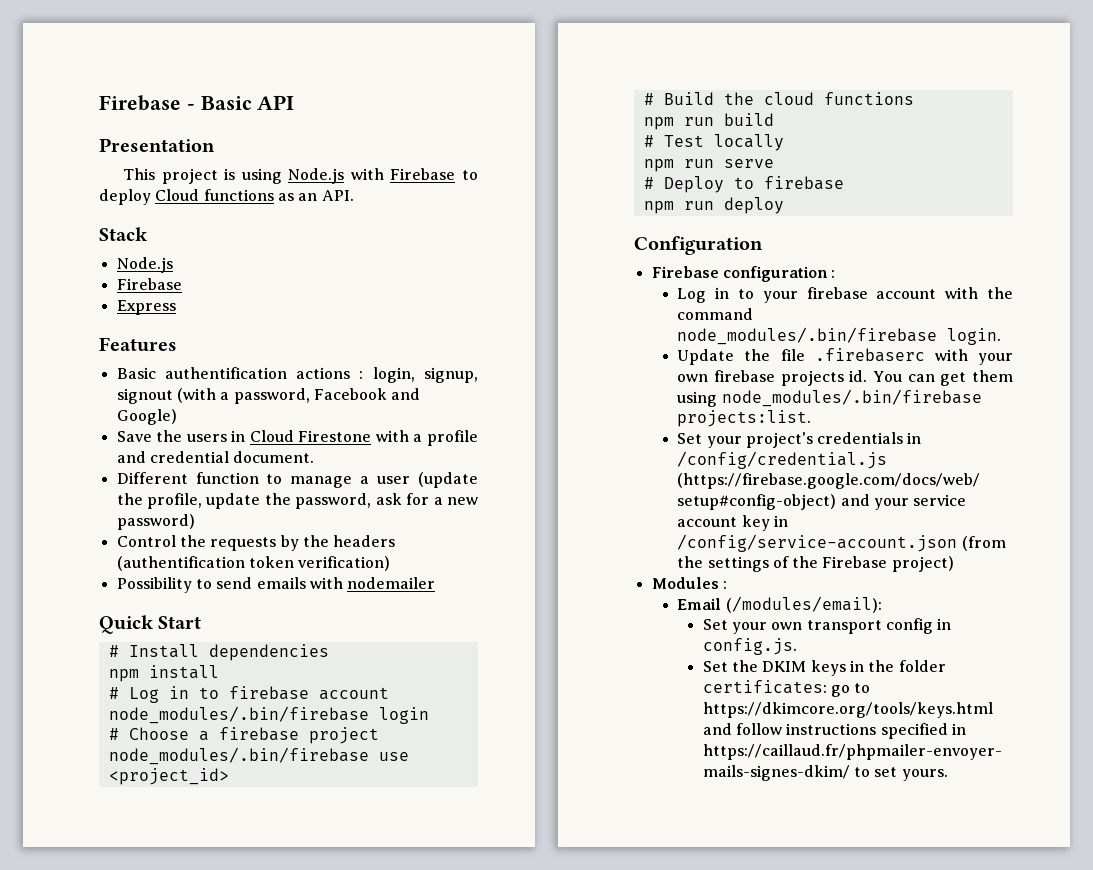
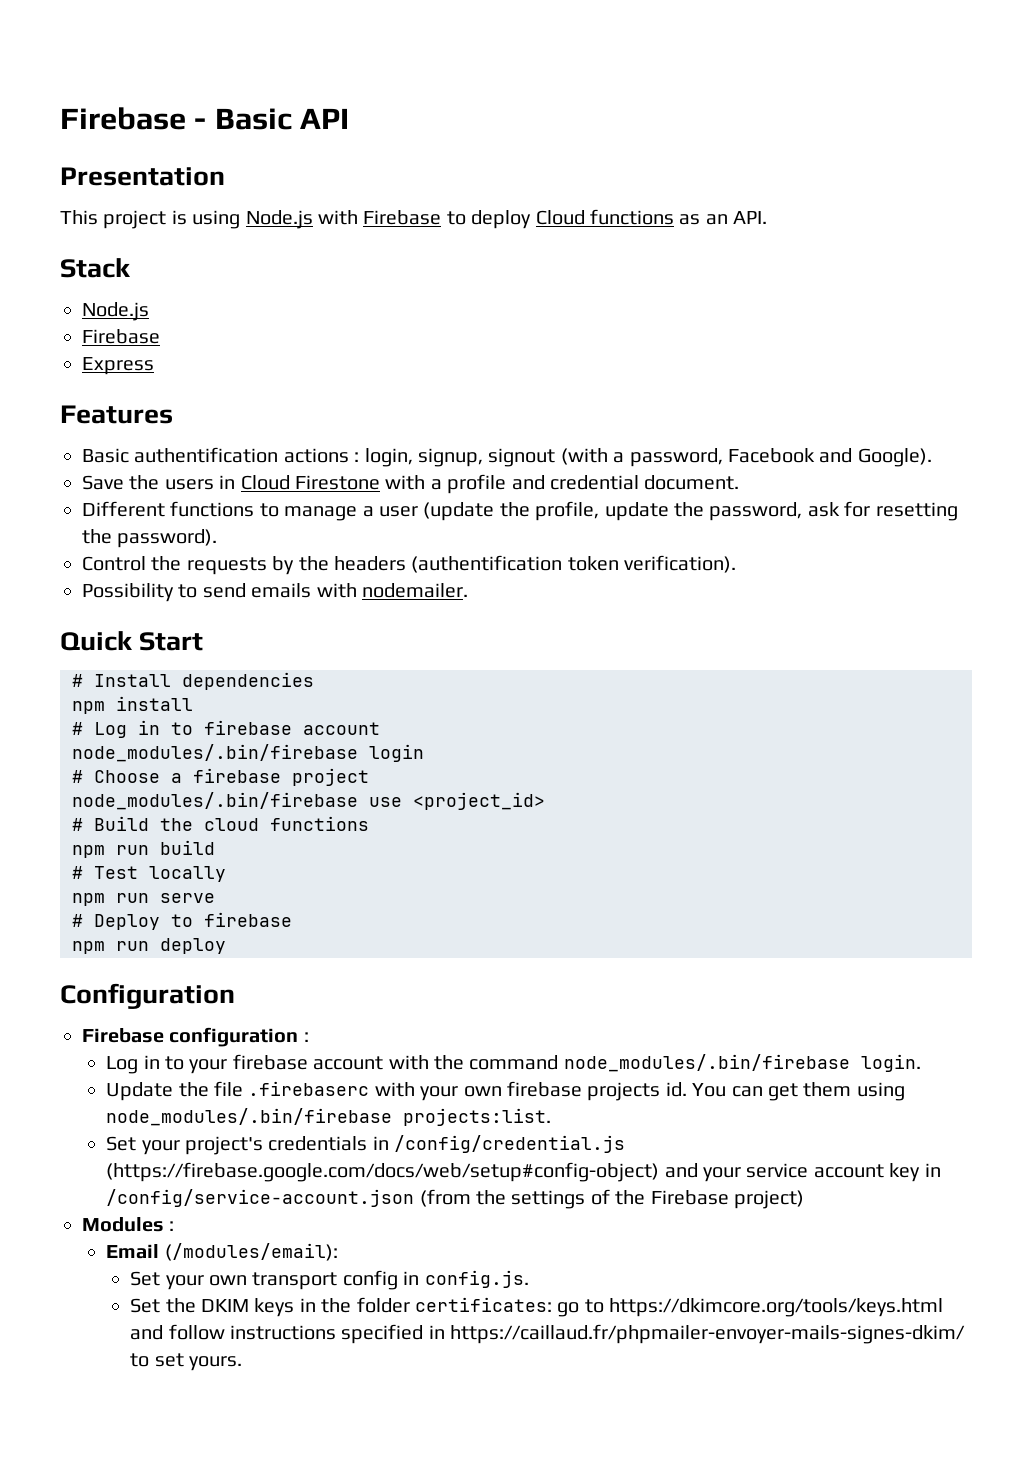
- Basic authentification actions : login, signup, signout (with a password, Facebook and Google)
+ Basic authentification actions : login, signup, signout (with a password, Facebook and Google).
- Different function to manage a user (update the profile, update the password, ask for a new password)
+ Different functions to manage a user (update the profile, update the password, ask for resetting the password).
- Control the requests by the headers (authentification token verification)
+ Control the requests by the headers (authentification token verification).
- Possibility to send emails with nodemailer
+ Possibility to send emails with nodemailer.

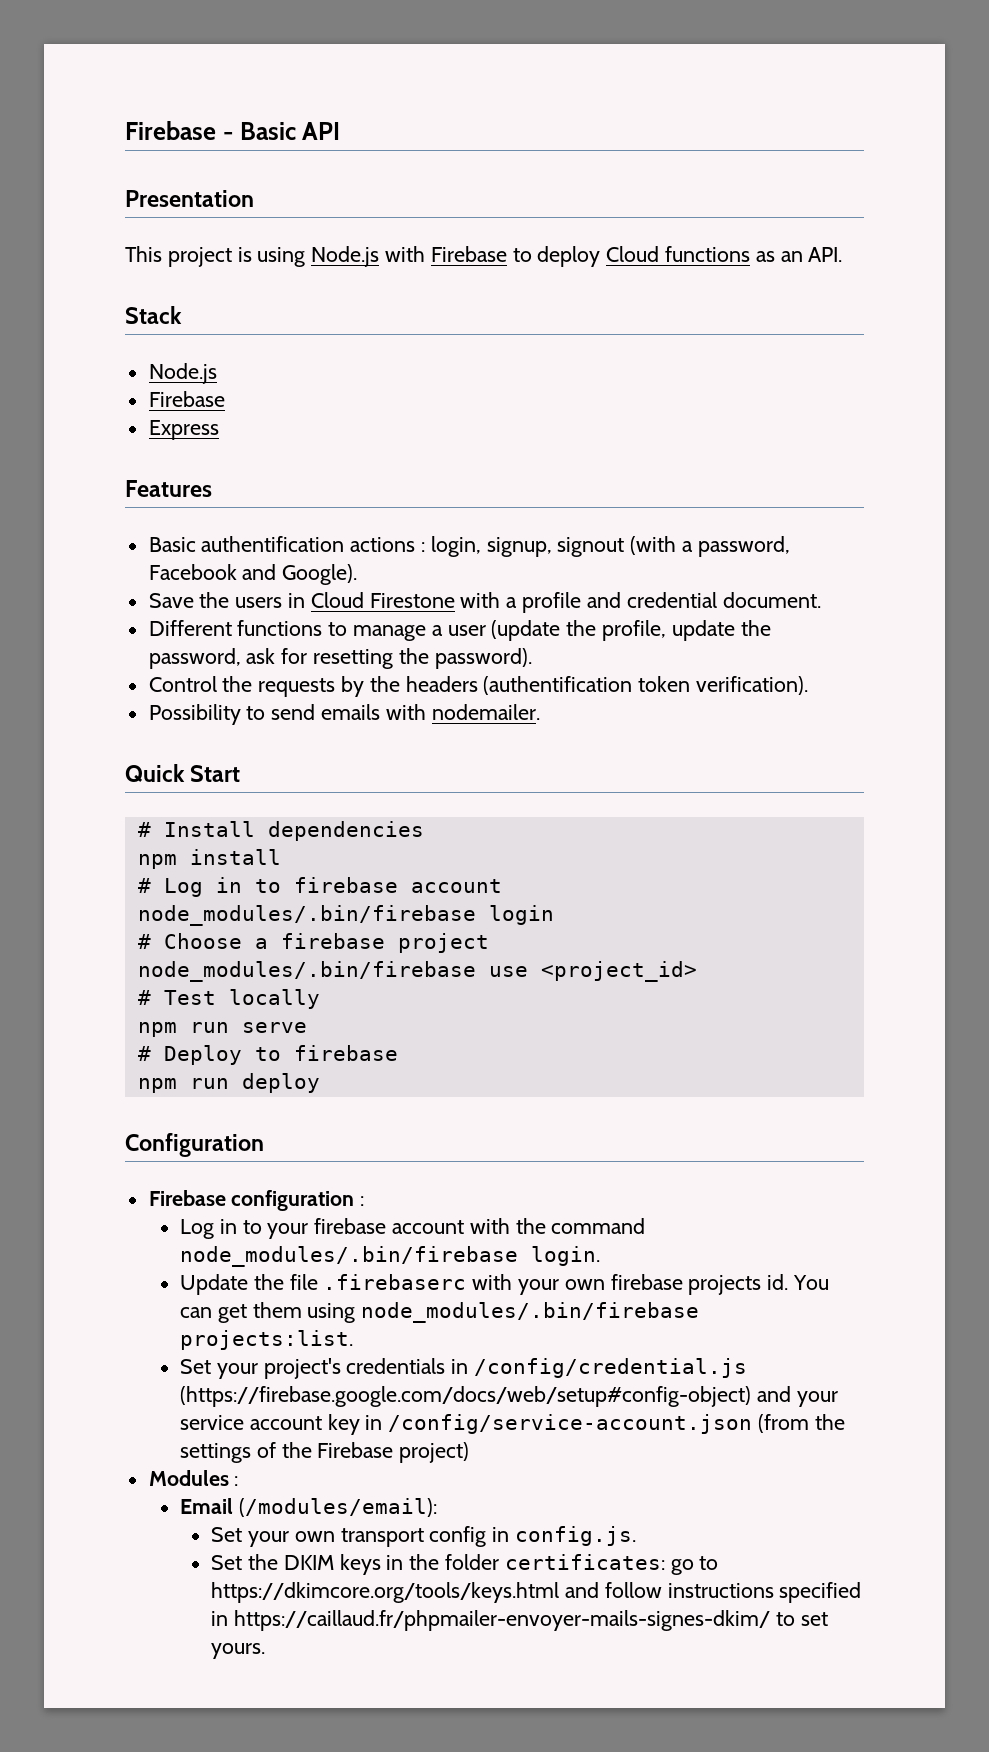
- # Build the cloud functions
- npm run build

